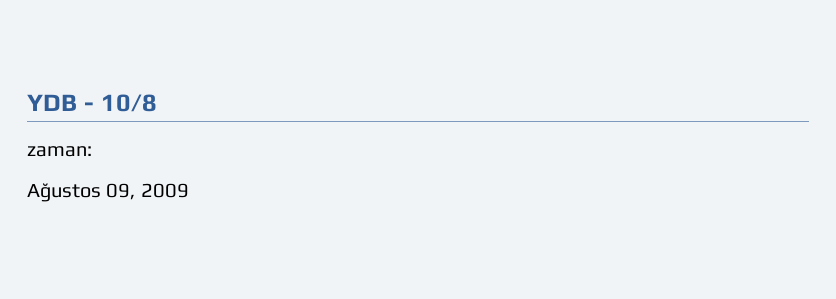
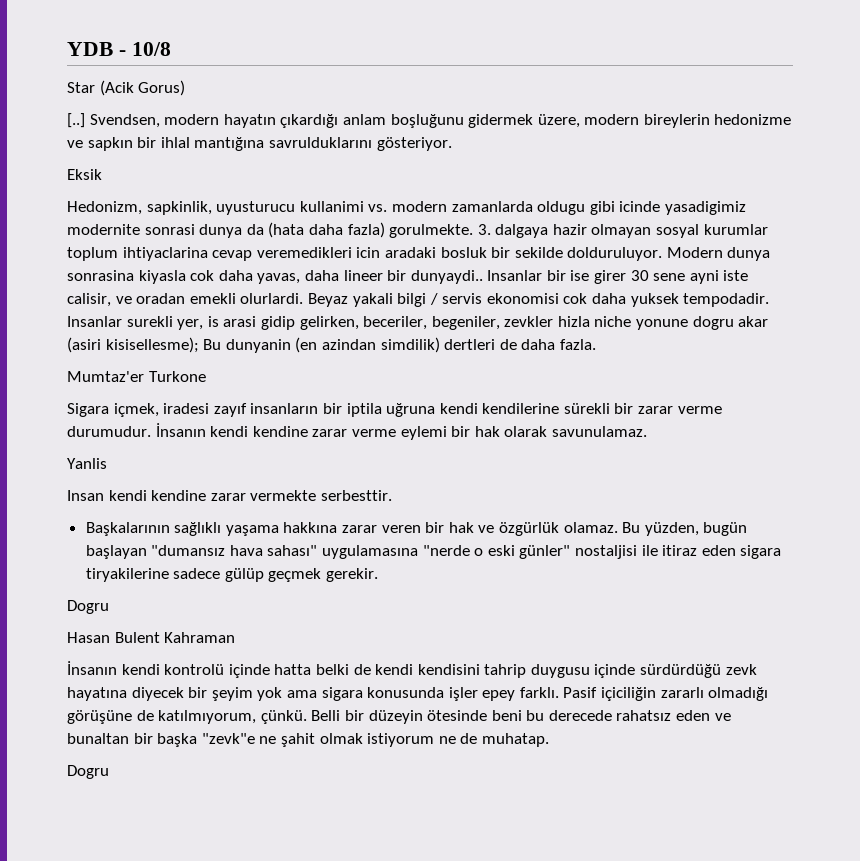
- zaman:
- Ağustos 09, 2009
+ Star (Acik Gorus)
+ [..] Svendsen, modern hayatın çıkardığı anlam boşluğunu gidermek üzere, modern bireylerin hedonizme ve sapkın bir ihlal mantığına savrulduklarını gösteriyor.
+ Eksik
+ Hedonizm, sapkinlik, uyusturucu kullanimi vs. modern zamanlarda oldugu gibi icinde yasadigimiz modernite sonrasi dunya da (hata daha fazla) gorulmekte. 3. dalgaya hazir olmayan sosyal kurumlar toplum ihtiyaclarina cevap veremedikleri icin aradaki bosluk bir sekilde dolduruluyor. Modern dunya sonrasina kiyasla cok daha yavas, daha lineer bir dunyaydi.. Insanlar bir ise girer 30 sene ayni iste calisir, ve oradan emekli olurlardi. Beyaz yakali bilgi / servis ekonomisi cok daha yuksek tempodadir. Insanlar surekli yer, is arasi gidip gelirken, beceriler, begeniler, zevkler hizla niche yonune dogru akar (asiri kisisellesme); Bu dunyanin (en azindan simdilik) dertleri de daha fazla.
+ Mumtaz'er Turkone
+ Sigara içmek, iradesi zayıf insanların bir iptila uğruna kendi kendilerine sürekli bir zarar verme durumudur. İnsanın kendi kendine zarar verme eylemi bir hak olarak savunulamaz.
+ Yanlis
+ Insan kendi kendine zarar vermekte serbesttir.
+ Başkalarının sağlıklı yaşama hakkına zarar veren bir hak ve özgürlük olamaz. Bu yüzden, bugün başlayan "dumansız hava sahası" uygulamasına "nerde o eski günler" nostaljisi ile itiraz eden sigara tiryakilerine sadece gülüp geçmek gerekir.
+ Dogru
+ Hasan Bulent Kahraman
+ İnsanın kendi kontrolü içinde hatta belki de kendi kendisini tahrip duygusu içinde sürdürdüğü zevk hayatına diyecek bir şeyim yok ama sigara konusunda işler epey farklı. Pasif içiciliğin zararlı olmadığı görüşüne de katılmıyorum, çünkü. Belli bir düzeyin ötesinde beni bu derecede rahatsız eden ve bunaltan bir başka "zevk"e ne şahit olmak istiyorum ne de muhatap.
+ Dogru

